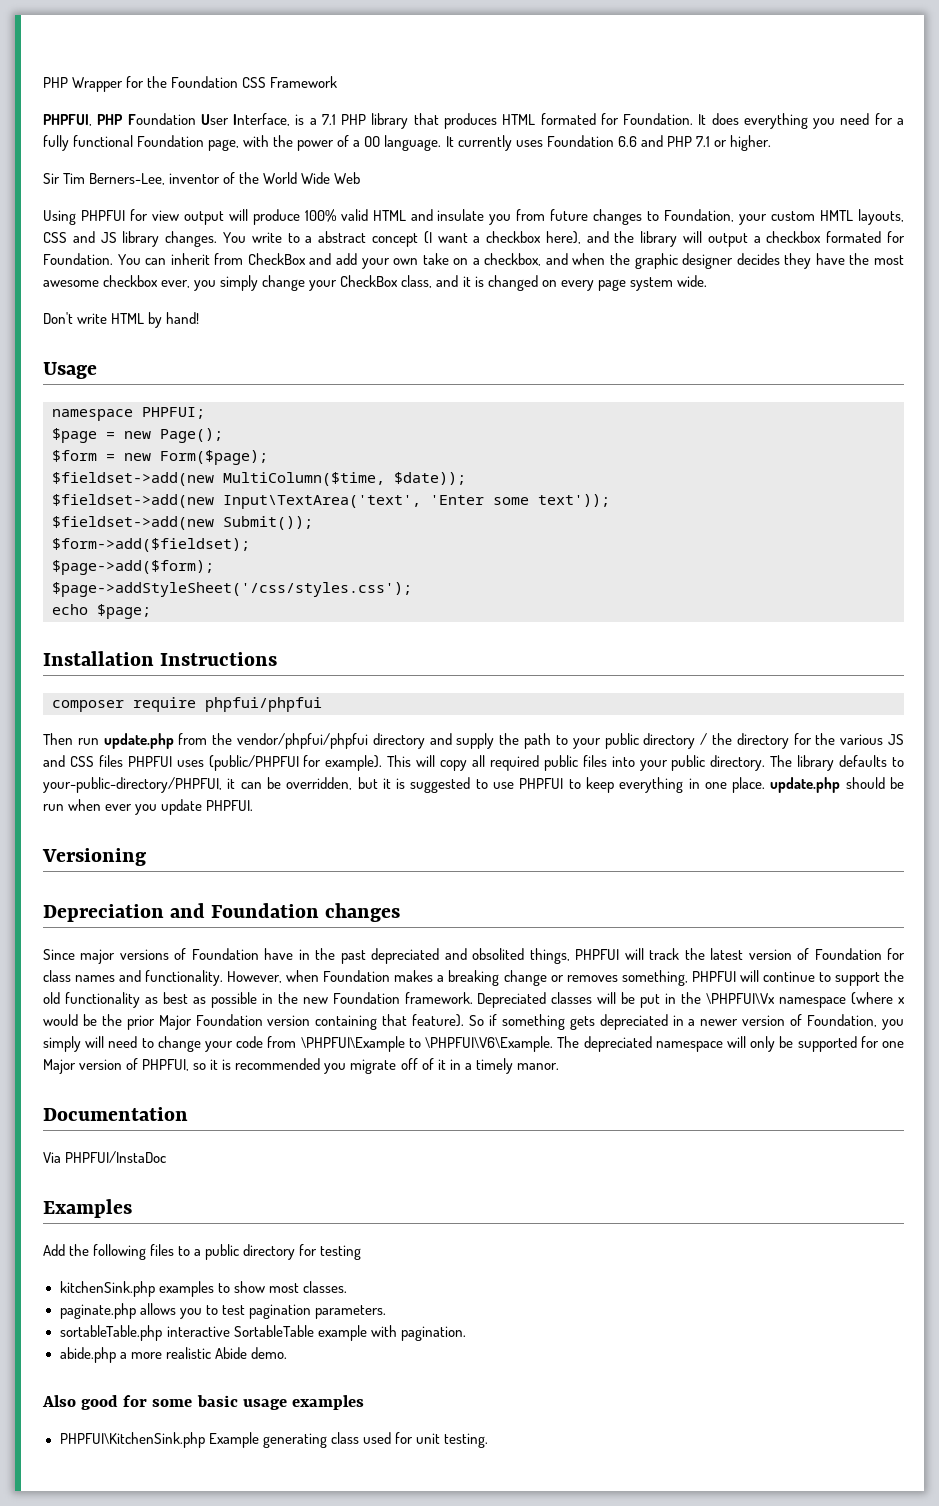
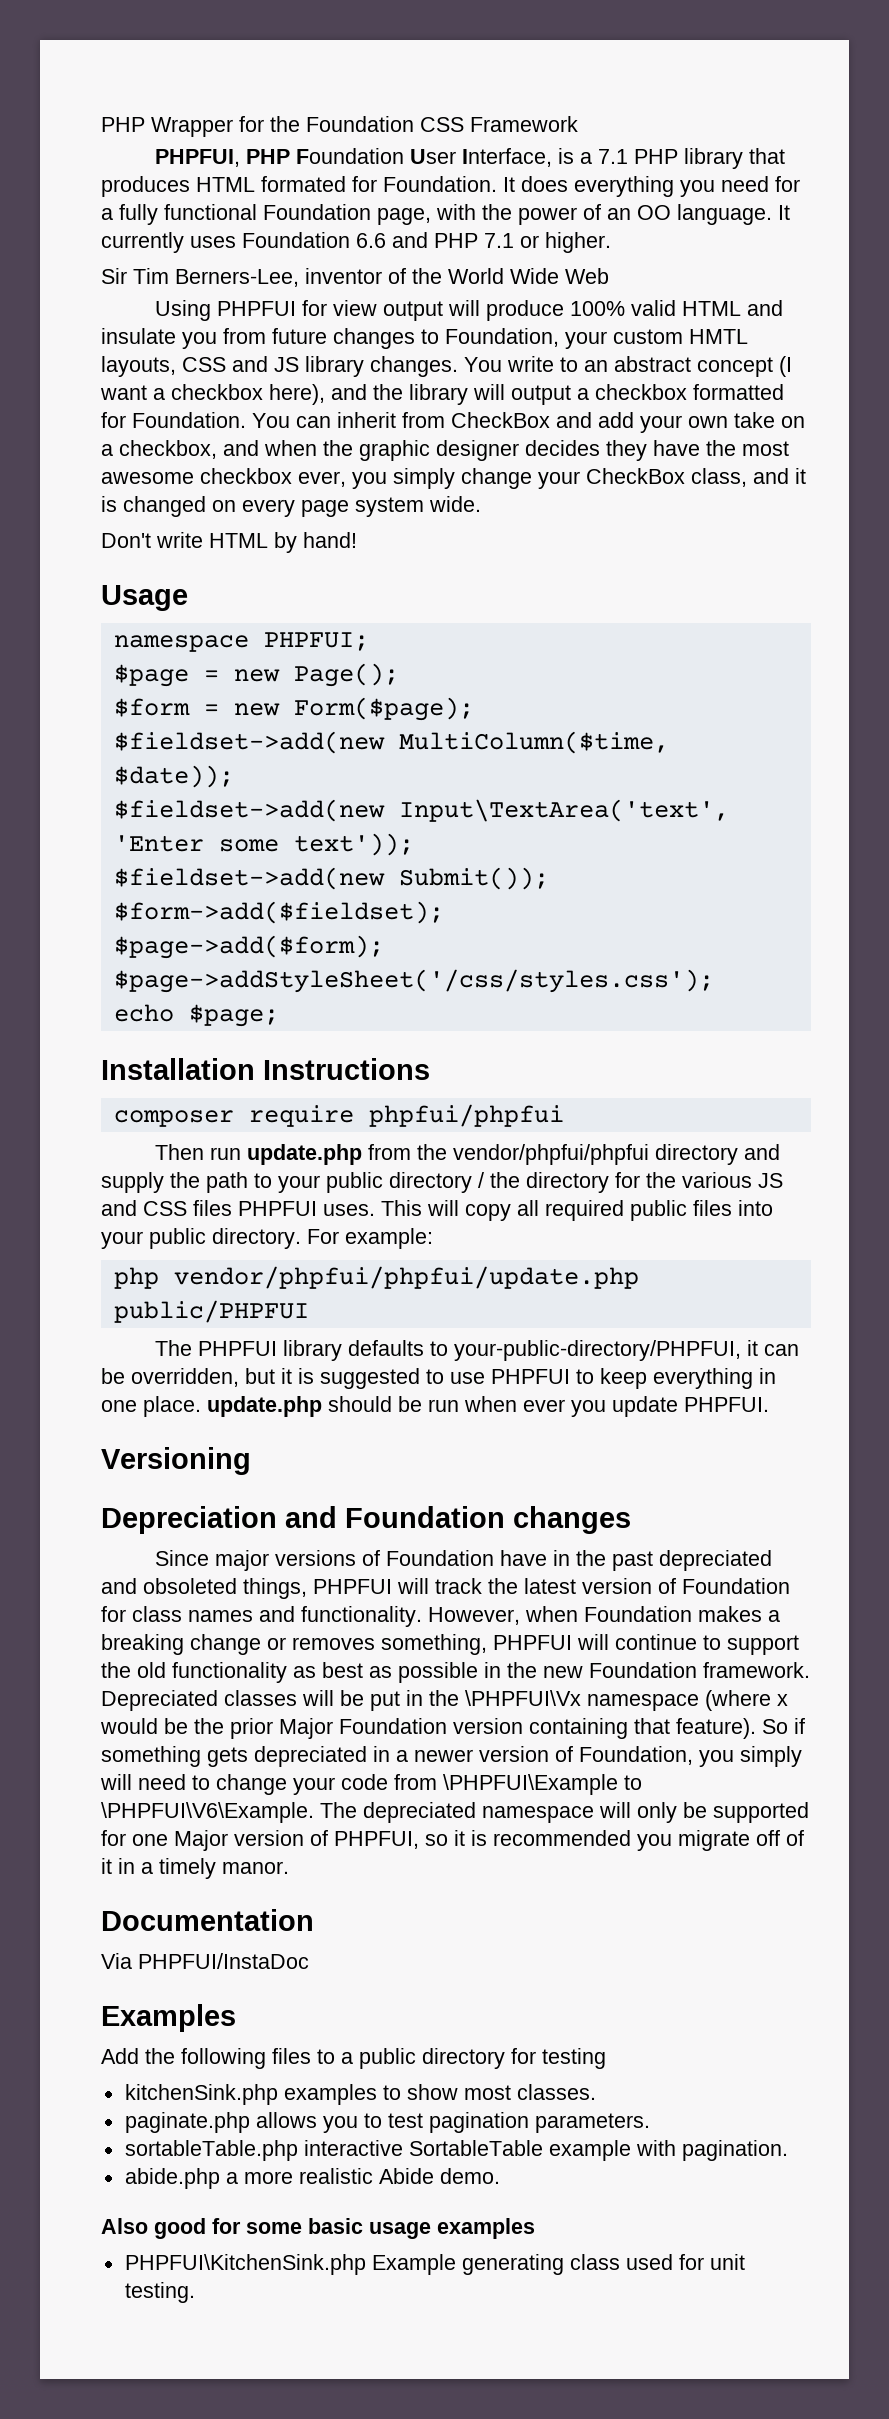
- It does everything you need for a fully functional Foundation page, with the power of a OO language.
+ It does everything you need for a fully functional Foundation page, with the power of an OO language.
- You write to a abstract concept (I want a checkbox here), and the library will output a checkbox formated for Foundation.
+ You write to an abstract concept (I want a checkbox here), and the library will output a checkbox formatted for Foundation.
- Then run update.php from the vendor/phpfui/phpfui directory and supply the path to your public directory / the directory for the various JS and CSS files PHPFUI uses (public/PHPFUI for example).
+ Then run update.php from the vendor/phpfui/phpfui directory and supply the path to your public directory / the directory for the various JS and CSS files PHPFUI uses.
- The library defaults to your-public-directory/PHPFUI, it can be overridden, but it is suggested to use PHPFUI to keep everything in one place. update.php should be run when ever you update PHPFUI.
+ For example:
+ php vendor/phpfui/phpfui/update.php public/PHPFUI
+ The PHPFUI library defaults to your-public-directory/PHPFUI, it can be overridden, but it is suggested to use PHPFUI to keep everything in one place. update.php should be run when ever you update PHPFUI.
- Since major versions of Foundation have in the past depreciated and obsolited things, PHPFUI will track the latest version of Foundation for class names and functionality.
+ Since major versions of Foundation have in the past depreciated and obsoleted things, PHPFUI will track the latest version of Foundation for class names and functionality.

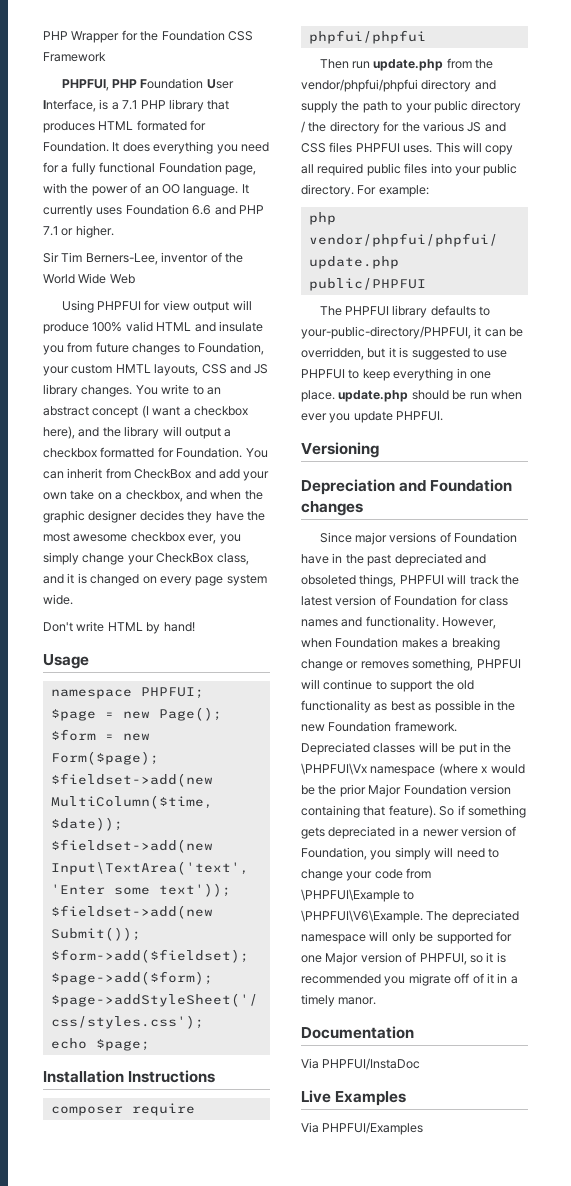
- Examples
+ Live Examples
- Add the following files to a public directory for testing
- kitchenSink.php examples to show most classes.
- paginate.php allows you to test pagination parameters.
- sortableTable.php interactive SortableTable example with pagination.
- abide.php a more realistic Abide demo.
- Also good for some basic usage examples
- PHPFUI\KitchenSink.php Example generating class used for unit testing.
+ Via PHPFUI/Examples

